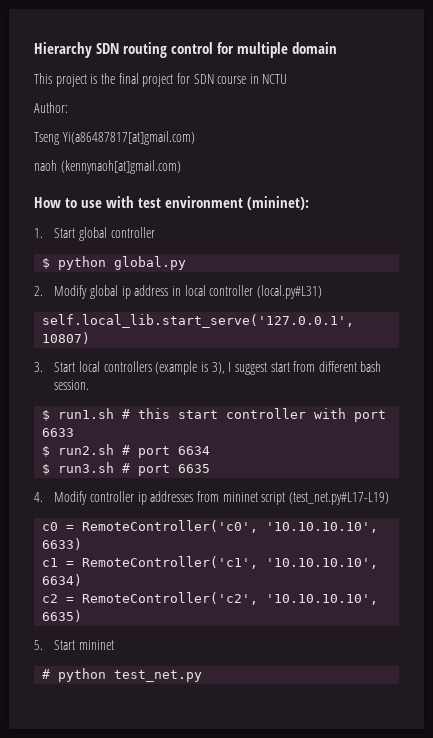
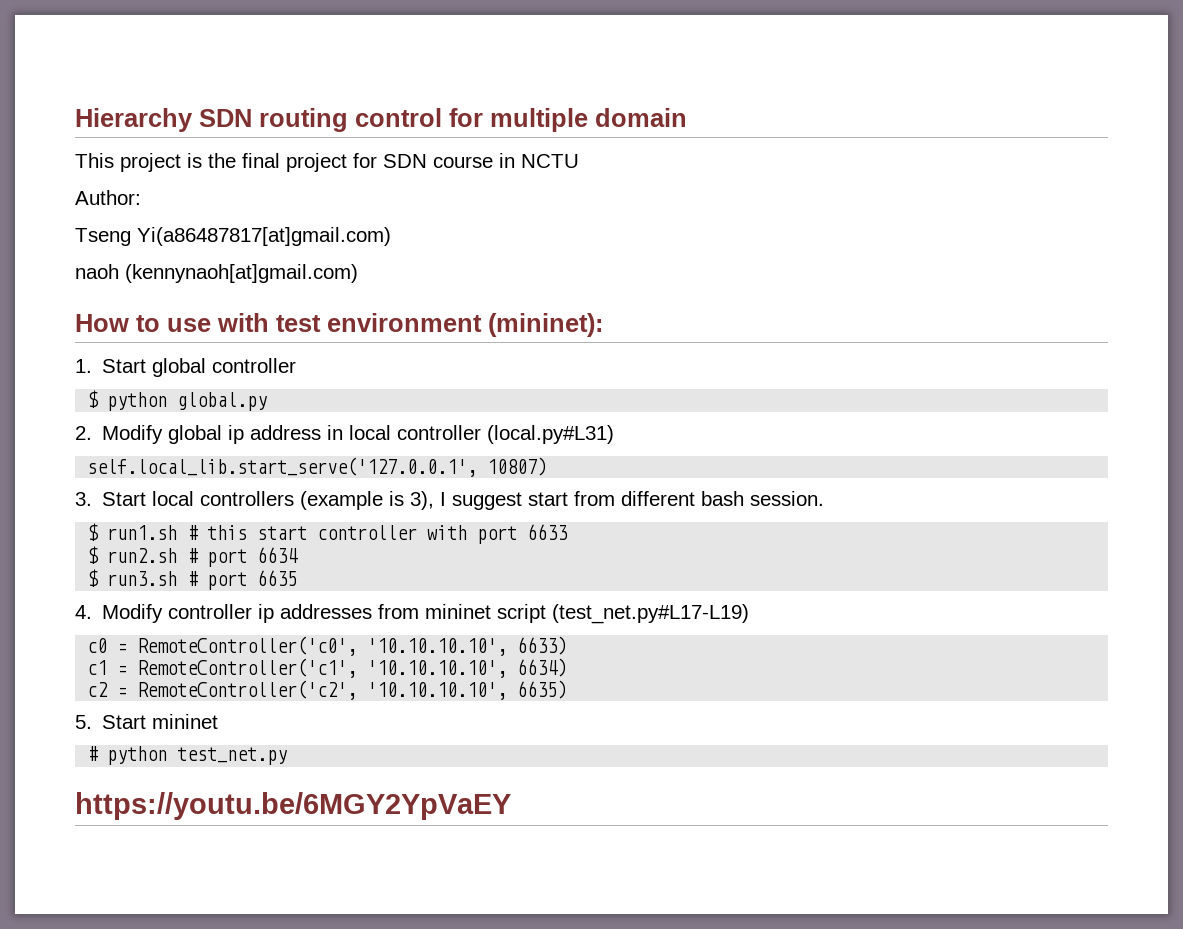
+ https://youtu.be/6MGY2YpVaEY

